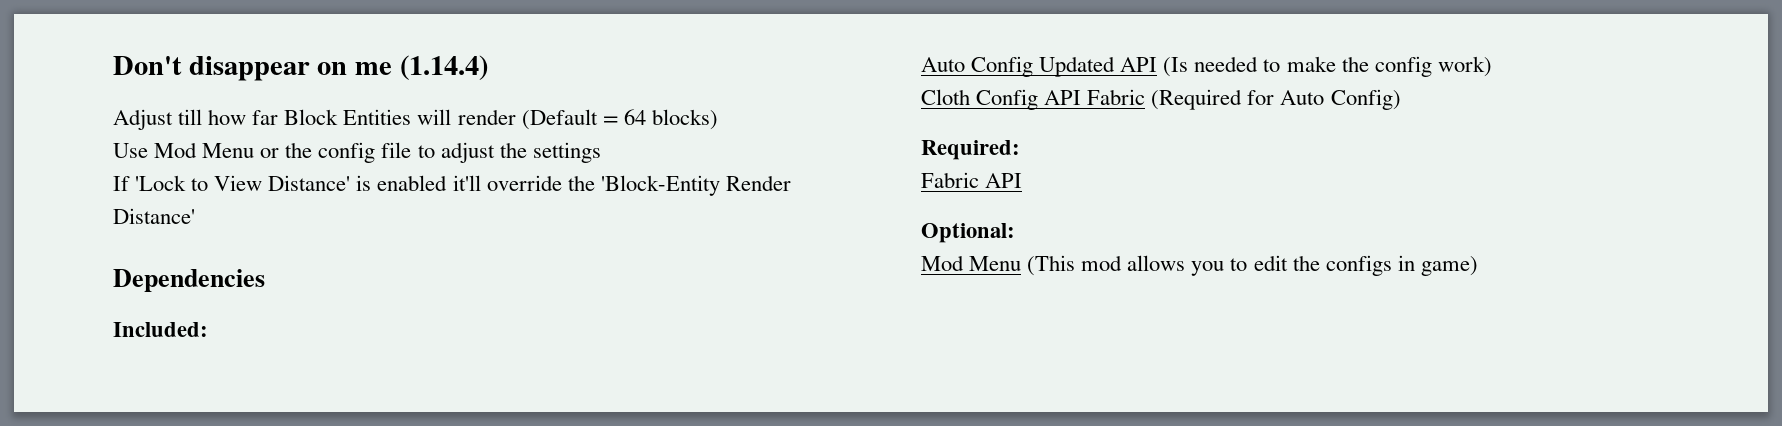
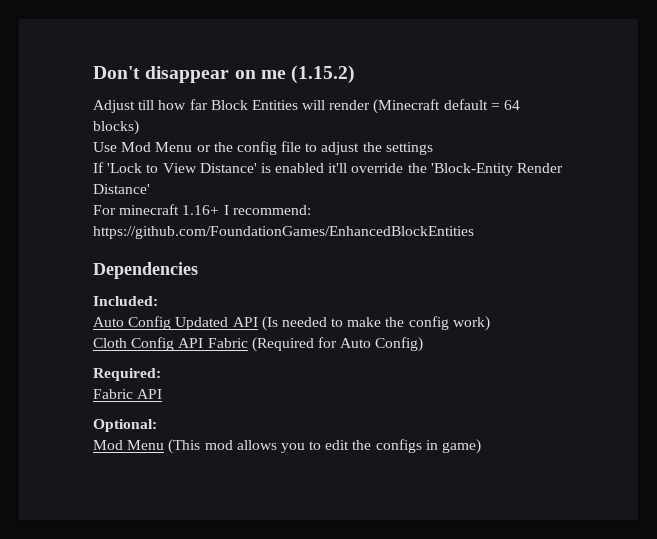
- Don't disappear on me (1.14.4)
+ Don't disappear on me (1.15.2)
- Adjust till how far Block Entities will render (Default = 64 blocks)
+ Adjust till how far Block Entities will render (Minecraft default = 64 blocks)
+ For minecraft 1.16+ I recommend: https://github.com/FoundationGames/EnhancedBlockEntities

